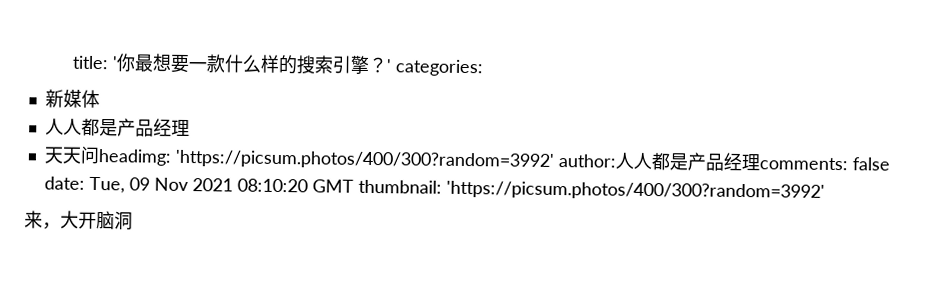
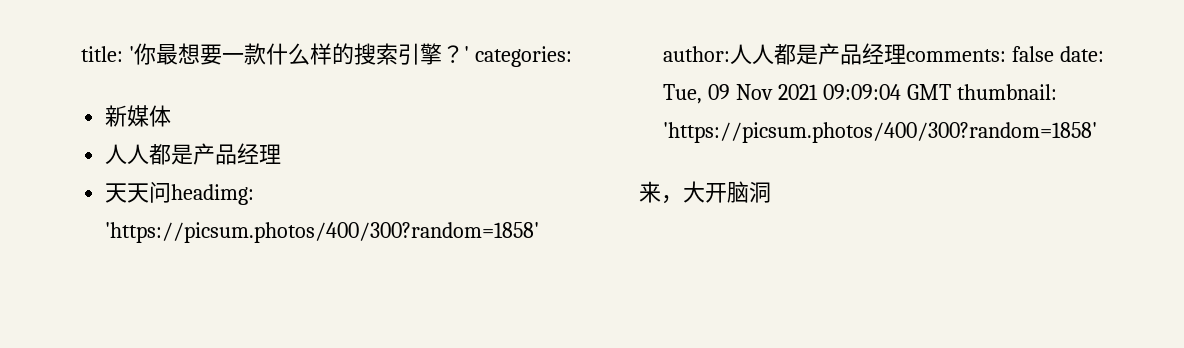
- 天天问headimg: 'https://picsum.photos/400/300?random=3992' author:人人都是产品经理comments: false date: Tue, 09 Nov 2021 08:10:20 GMT thumbnail: 'https://picsum.photos/400/300?random=3992'
+ 天天问headimg: 'https://picsum.photos/400/300?random=1858' author:人人都是产品经理comments: false date: Tue, 09 Nov 2021 09:09:04 GMT thumbnail: 'https://picsum.photos/400/300?random=1858'

